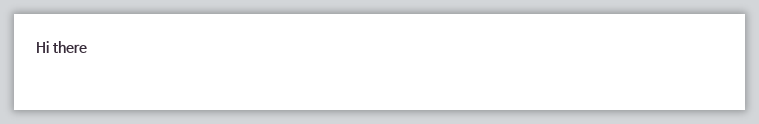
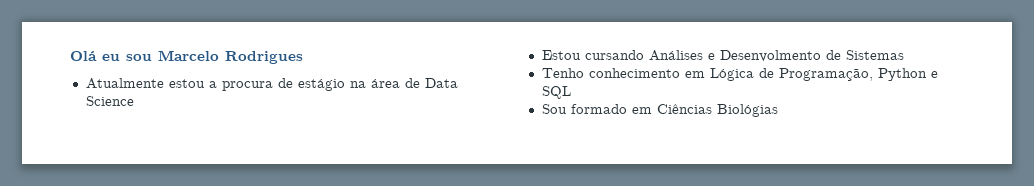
- Hi there
+ Olá eu sou Marcelo Rodrigues
+ Atualmente estou a procura de estágio na área de Data Science
+ Estou cursando Análises e Desenvolmento de Sistemas
+ Tenho conhecimento em Lógica de Programação, Python e SQL
+ Sou formado em Ciências Biológias

